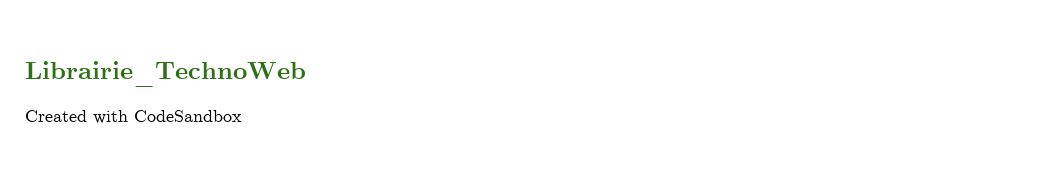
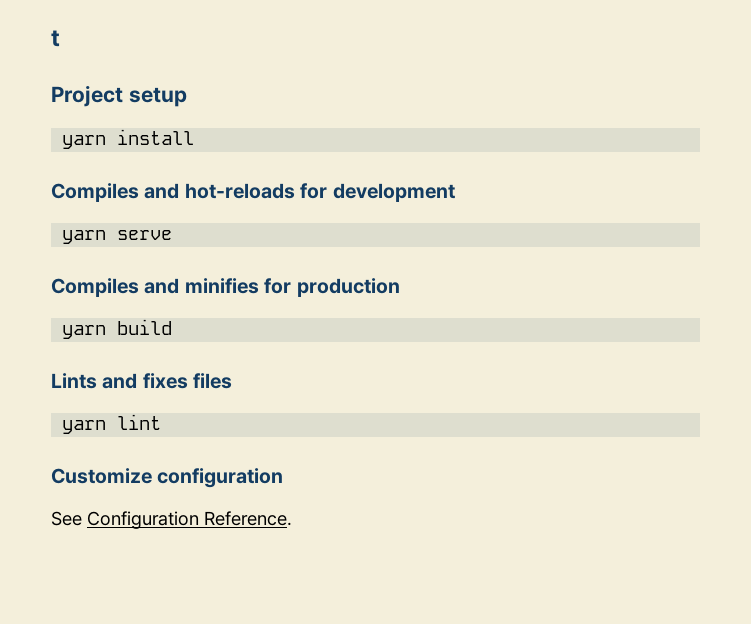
- Librairie_TechnoWeb
- Created with CodeSandbox
+ t
+ Project setup
+ yarn install
+ Compiles and hot-reloads for development
+ yarn serve
+ Compiles and minifies for production
+ yarn build
+ Lints and fixes files
+ yarn lint
+ Customize configuration
+ See Configuration Reference.

